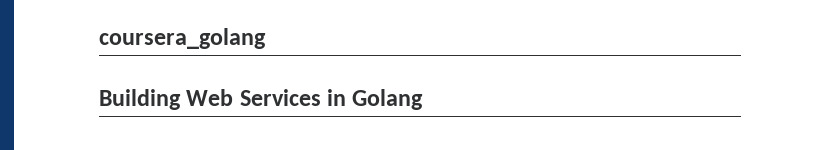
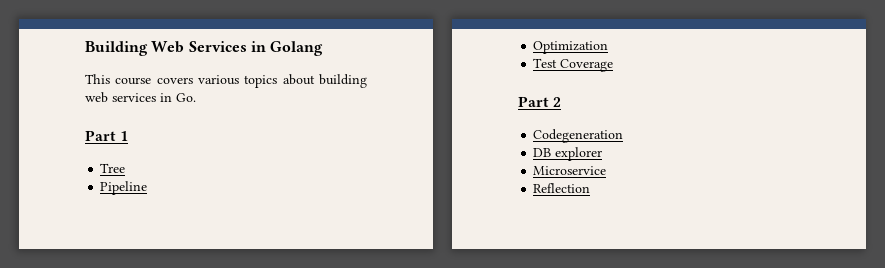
- coursera_golang
+ This course covers various topics about building web services in Go.
+ Part 1
+ Tree
+ Pipeline
+ Optimization
+ Test Coverage
+ Part 2
+ Codegeneration
+ DB explorer
+ Microservice
+ Reflection

